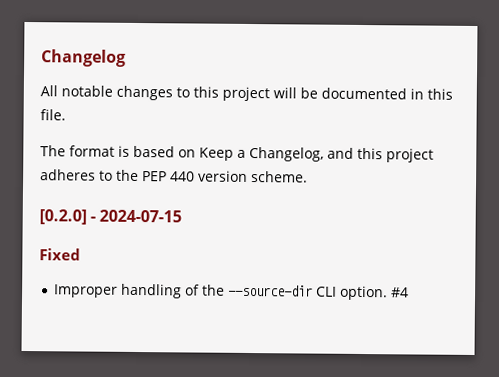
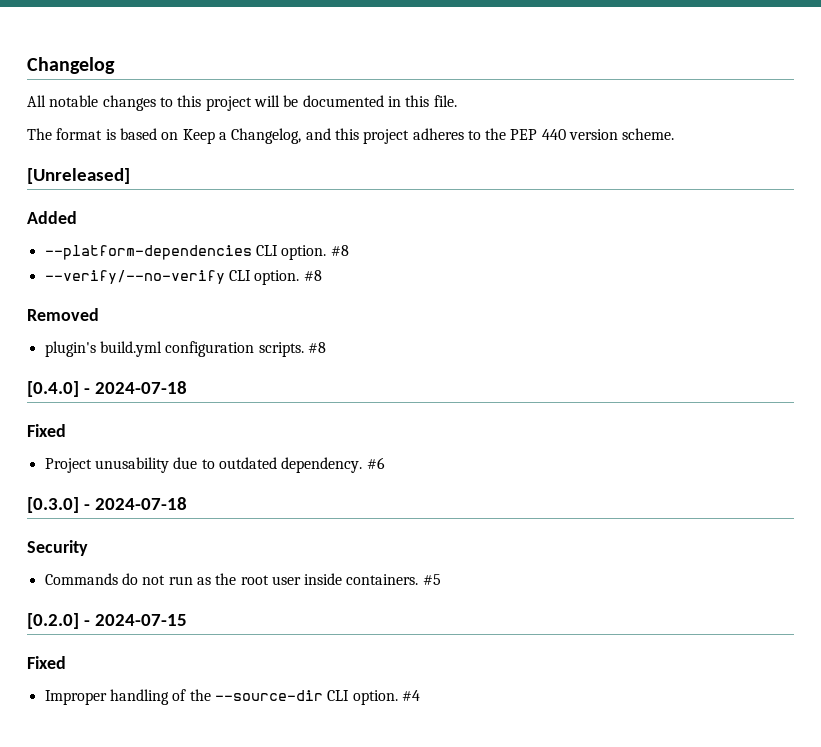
+ [Unreleased]
+ Added
+ --platform-dependencies CLI option. #8
+ --verify/--no-verify CLI option. #8
+ Removed
+ plugin's build.yml configuration scripts. #8
+ [0.4.0] - 2024-07-18
+ Fixed
+ Project unusability due to outdated dependency. #6
+ [0.3.0] - 2024-07-18
+ Security
+ Commands do not run as the root user inside containers. #5

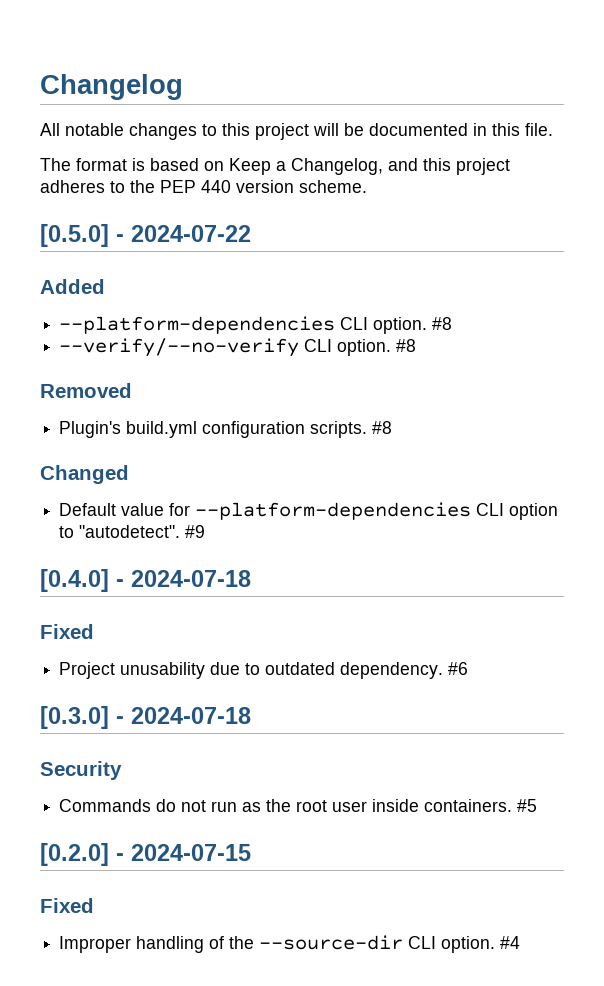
- [Unreleased]
+ [0.5.0] - 2024-07-22
- plugin's build.yml configuration scripts.
+ Plugin's build.yml configuration scripts.
+ Changed
+ Default value for --platform-dependencies CLI option to "autodetect". #9

